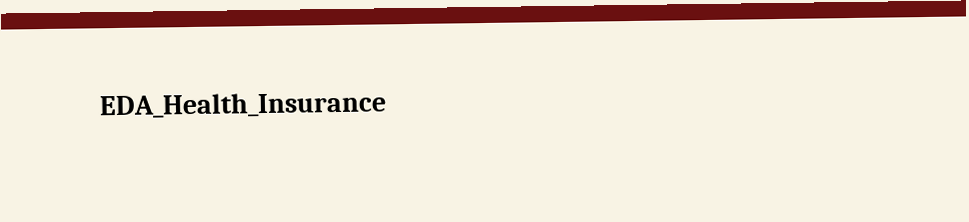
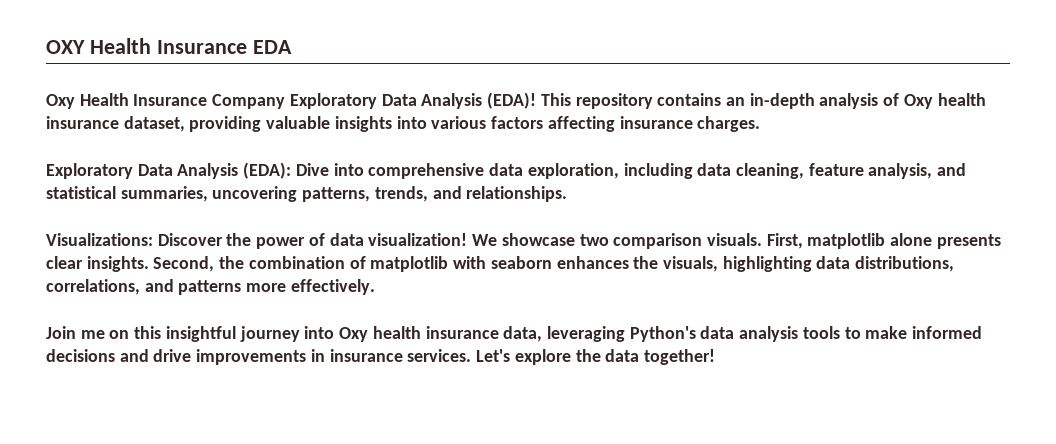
- EDA_Health_Insurance
+ OXY Health Insurance EDA
+ Oxy Health Insurance Company Exploratory Data Analysis (EDA)! This repository contains an in-depth analysis of Oxy health insurance dataset, providing valuable insights into various factors affecting insurance charges.
+ Exploratory Data Analysis (EDA): Dive into comprehensive data exploration, including data cleaning, feature analysis, and statistical summaries, uncovering patterns, trends, and relationships.
+ Visualizations: Discover the power of data visualization! We showcase two comparison visuals. First, matplotlib alone presents clear insights. Second, the combination of matplotlib with seaborn enhances the visuals, highlighting data distributions, correlations, and patterns more effectively.
+ Join me on this insightful journey into Oxy health insurance data, leveraging Python's data analysis tools to make informed decisions and drive improvements in insurance services. Let's explore the data together!

